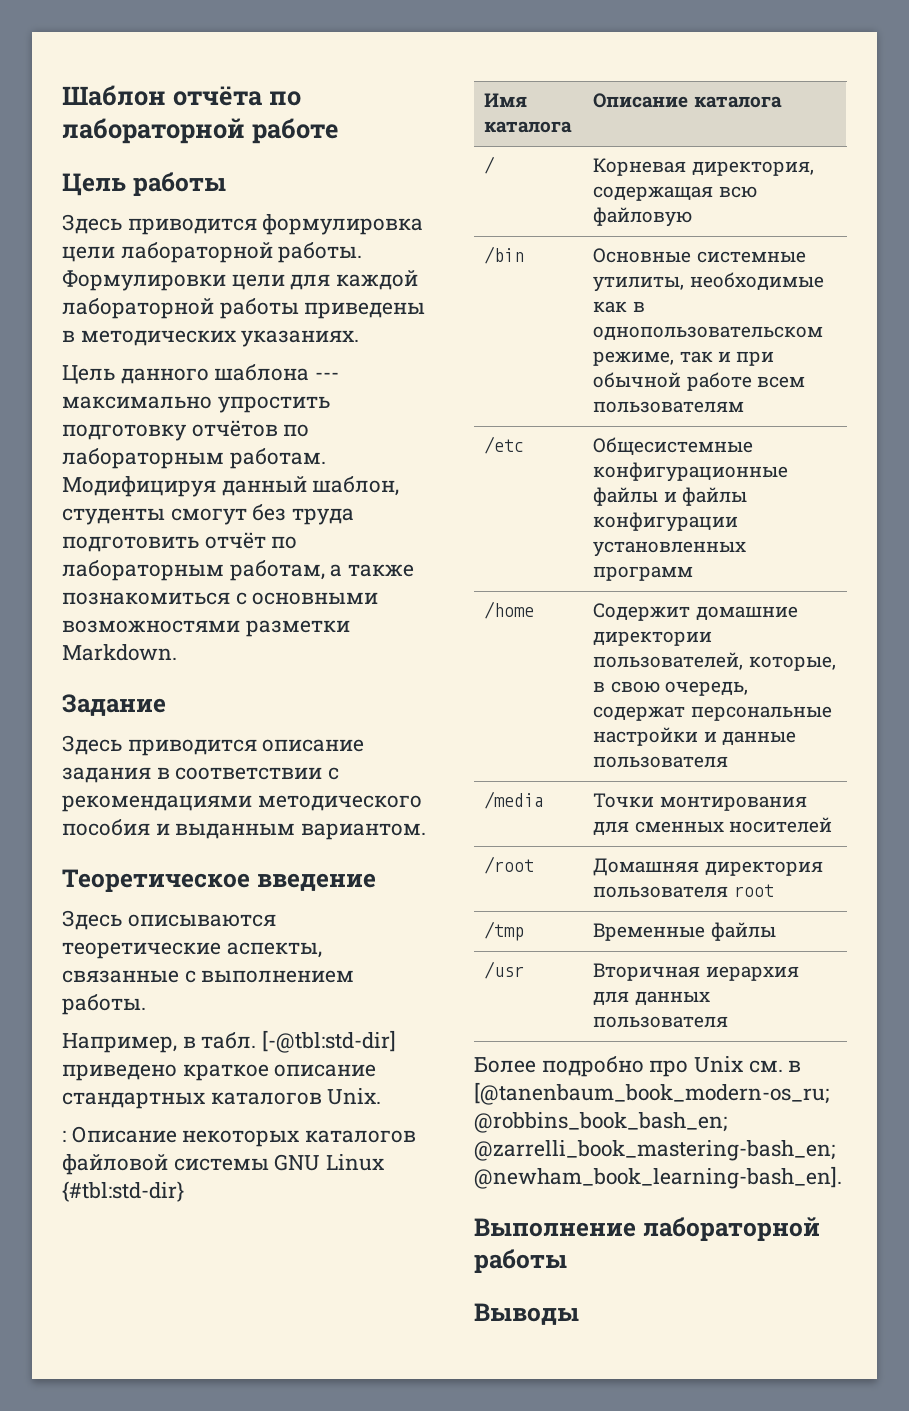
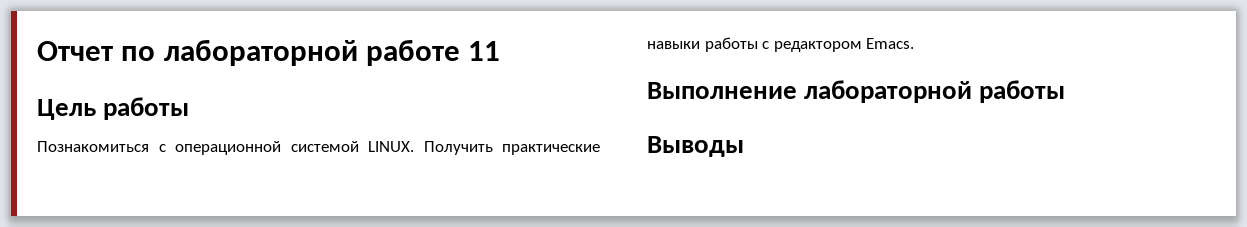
- Шаблон отчёта по лабораторной работе
+ Отчет по лабораторной работе 11
- Здесь приводится формулировка цели лабораторной работы. Формулировки цели для каждой лабораторной работы приведены в методических указаниях.
- Цель данного шаблона --- максимально упростить подготовку отчётов по лабораторным работам. Модифицируя данный шаблон, студенты смогут без труда подготовить отчёт по лабораторным работам, а также познакомиться с основными возможностями разметки Markdown.
- Задание
- Здесь приводится описание задания в соответствии с рекомендациями методического пособия и выданным вариантом.
- Теоретическое введение
- Здесь описываются теоретические аспекты, связанные с выполнением работы.
- Например, в табл. [-@tbl:std-dir] приведено краткое описание стандартных каталогов Unix.
- : Описание некоторых каталогов файловой системы GNU Linux {#tbl:std-dir}
- Имя каталога | Описание каталога
- / | Корневая директория, содержащая всю файловую
- /bin | Основные системные утилиты, необходимые как в однопользовательском режиме, так и при обычной работе всем пользователям
- /etc | Общесистемные конфигурационные файлы и файлы конфигурации установленных программ
- /home | Содержит домашние директории пользователей, которые, в свою очередь, содержат персональные настройки и данные пользователя
- /media | Точки монтирования для сменных носителей
- /root | Домашняя директория пользователя root
- /tmp | Временные файлы
- /usr | Вторичная иерархия для данных пользователя
- Более подробно про Unix см. в [@tanenbaum_book_modern-os_ru; @robbins_book_bash_en; @zarrelli_book_mastering-bash_en; @newham_book_learning-bash_en].
+ Познакомиться с операционной системой LINUX. Получить практические навыки работы с редактором Emacs.

